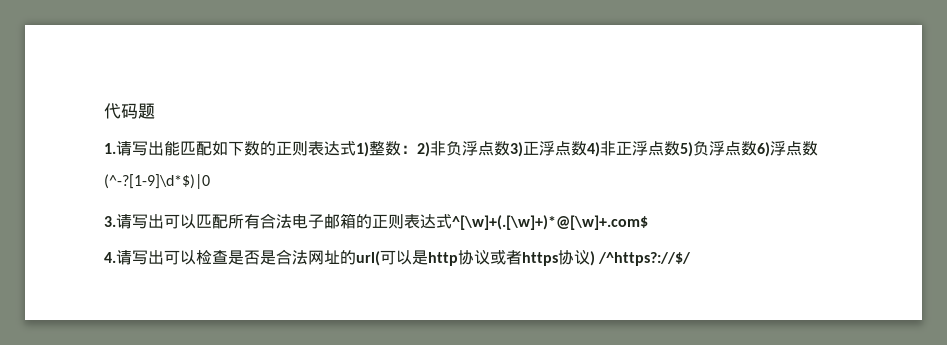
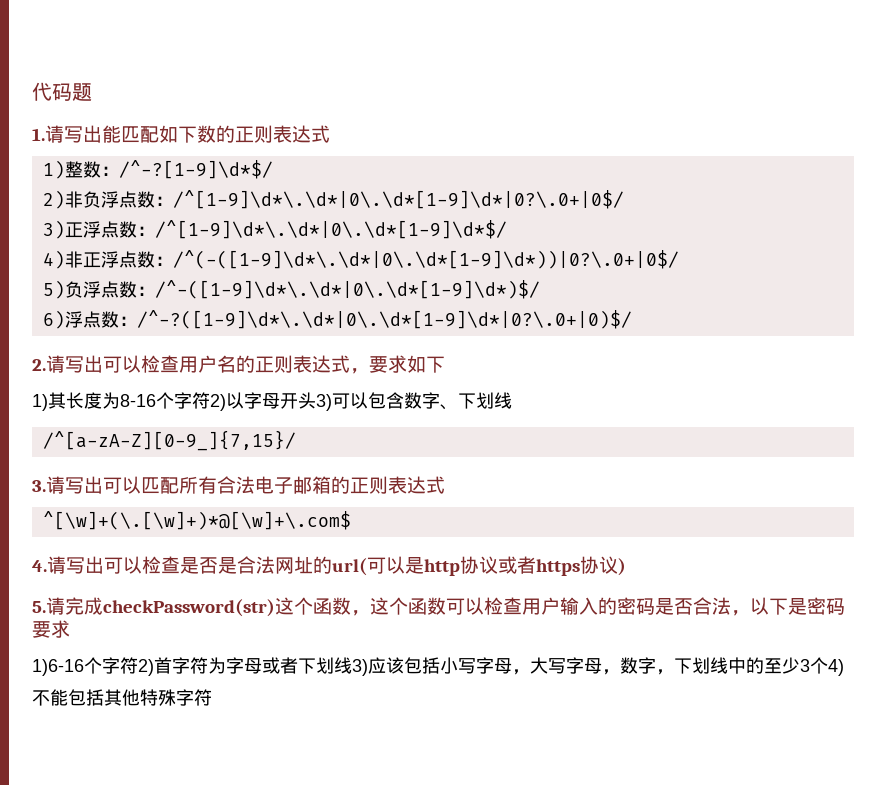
- 1.请写出能匹配如下数的正则表达式1)整数：2)非负浮点数3)正浮点数4)非正浮点数5)负浮点数6)浮点数
- (^-?[1-9]\d*$)|0
+ 1.请写出能匹配如下数的正则表达式
+ 1)整数：/^-?[1-9]\d*$/
+ 2)非负浮点数：/^[1-9]\d*\.\d*|0\.\d*[1-9]\d*|0?\.0+|0$/
+ 3)正浮点数：/^[1-9]\d*\.\d*|0\.\d*[1-9]\d*$/
+ 4)非正浮点数：/^(-([1-9]\d*\.\d*|0\.\d*[1-9]\d*))|0?\.0+|0$/
+ 5)负浮点数：/^-([1-9]\d*\.\d*|0\.\d*[1-9]\d*)$/
+ 6)浮点数：/^-?([1-9]\d*\.\d*|0\.\d*[1-9]\d*|0?\.0+|0)$/
+ 2.请写出可以检查用户名的正则表达式，要求如下
+ 1)其长度为8-16个字符2)以字母开头3)可以包含数字、下划线
+ /^[a-zA-Z][0-9_]{7,15}/
- 3.请写出可以匹配所有合法电子邮箱的正则表达式^[\w]+(.[\w]+)*@[\w]+.com$
+ 3.请写出可以匹配所有合法电子邮箱的正则表达式
+ ^[\w]+(\.[\w]+)*@[\w]+\.com$
- 4.请写出可以检查是否是合法网址的url(可以是http协议或者https协议) /^https?://$/
+ 4.请写出可以检查是否是合法网址的url(可以是http协议或者https协议)
+ 5.请完成checkPassword(str)这个函数，这个函数可以检查用户输入的密码是否合法，以下是密码要求
+ 1)6-16个字符2)首字符为字母或者下划线3)应该包括小写字母，大写字母，数字，下划线中的至少3个4)不能包括其他特殊字符

